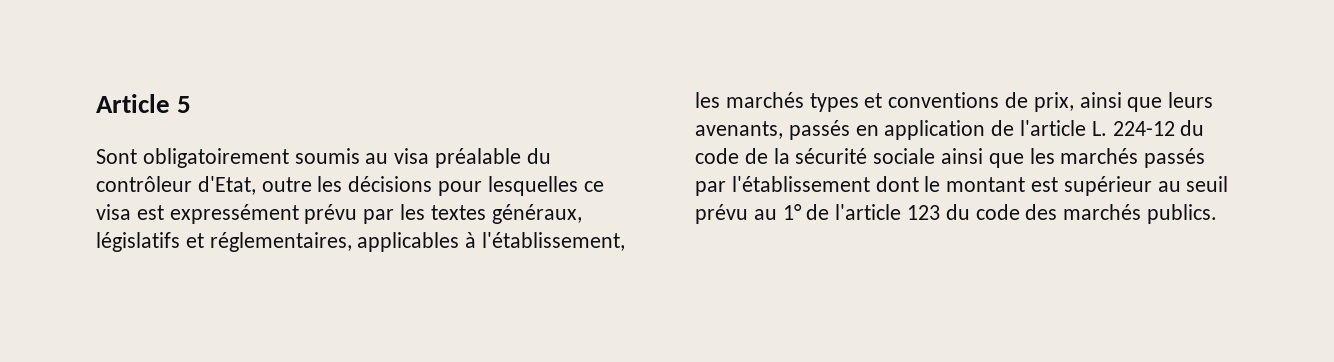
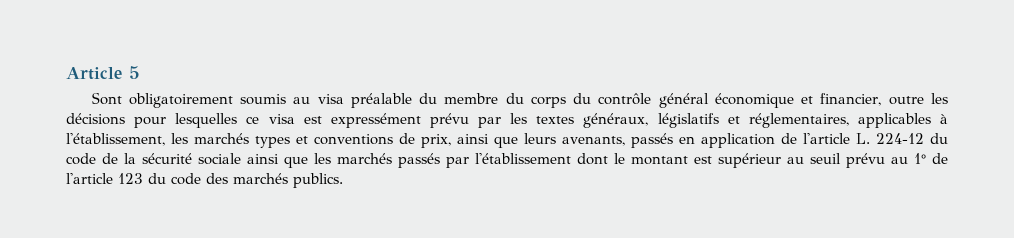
- Sont obligatoirement soumis au visa préalable du contrôleur d'Etat, outre les décisions pour lesquelles ce visa est expressément prévu par les textes généraux, législatifs et réglementaires, applicables à l'établissement, les marchés types et conventions de prix, ainsi que leurs avenants, passés en application de l'article L. 224-12 du code de la sécurité sociale ainsi que les marchés passés par l'établissement dont le montant est supérieur au seuil prévu au 1° de l'article 123 du code des marchés publics.
+ Sont obligatoirement soumis au visa préalable du membre du corps du contrôle général économique et financier, outre les décisions pour lesquelles ce visa est expressément prévu par les textes généraux, législatifs et réglementaires, applicables à l'établissement, les marchés types et conventions de prix, ainsi que leurs avenants, passés en application de l'article L. 224-12 du code de la sécurité sociale ainsi que les marchés passés par l'établissement dont le montant est supérieur au seuil prévu au 1° de l'article 123 du code des marchés publics.

